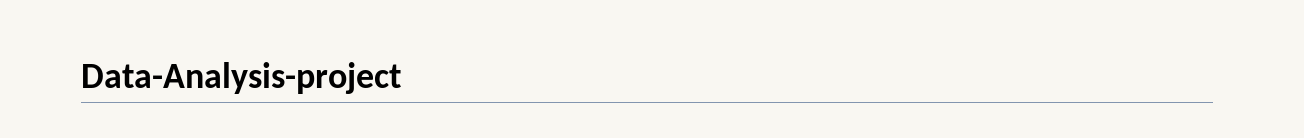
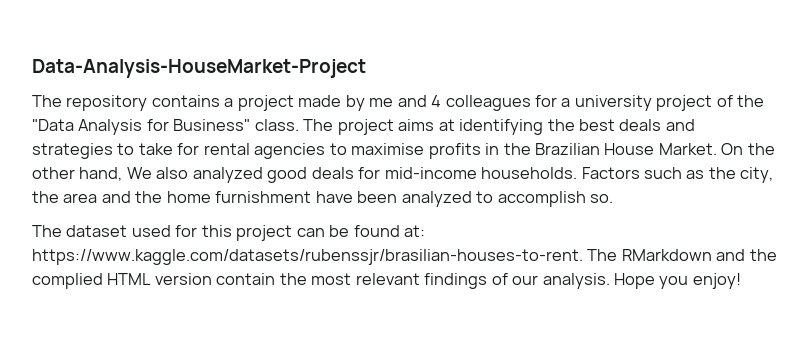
- Data-Analysis-project
+ Data-Analysis-HouseMarket-Project
+ The repository contains a project made by me and 4 colleagues for a university project of the "Data Analysis for Business" class. The project aims at identifying the best deals and strategies to take for rental agencies to maximise profits in the Brazilian House Market. On the other hand, We also analyzed good deals for mid-income households. Factors such as the city, the area and the home furnishment have been analyzed to accomplish so.
+ The dataset used for this project can be found at: https://www.kaggle.com/datasets/rubenssjr/brasilian-houses-to-rent. The RMarkdown and the complied HTML version contain the most relevant findings of our analysis. Hope you enjoy!

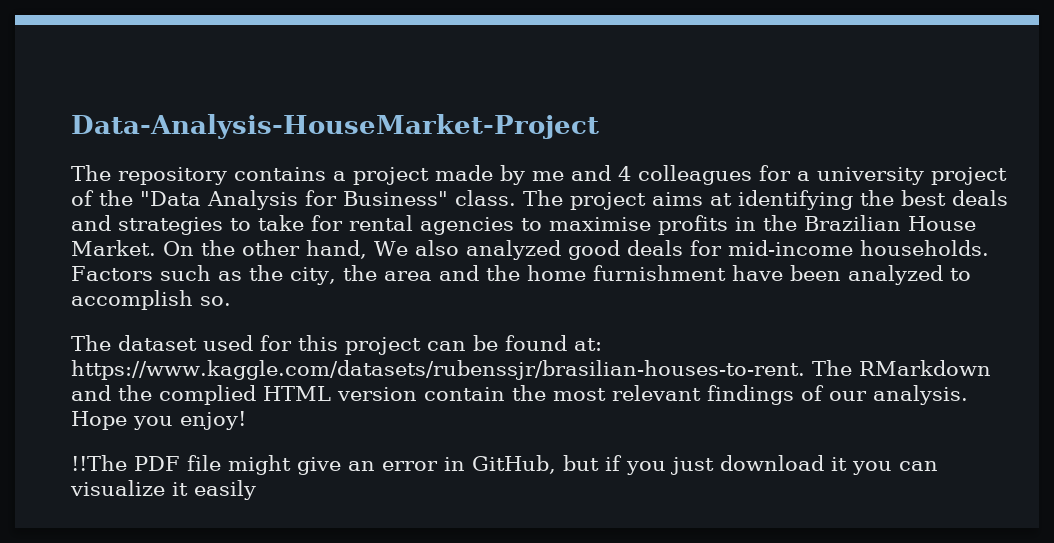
+ !!The PDF file might give an error in GitHub, but if you just download it you can visualize it easily

